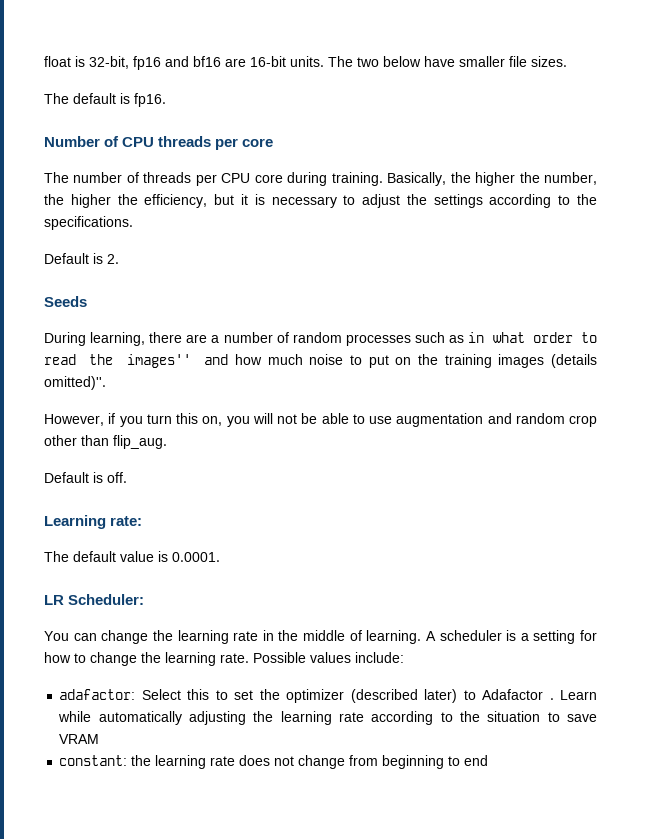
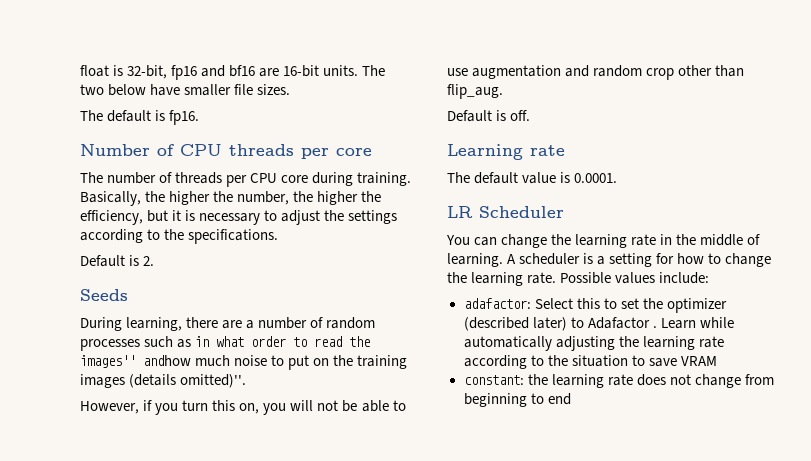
- During learning, there are a number of random processes such as in what order to read the images'' and how much noise to put on the training images (details omitted)''.
+ During learning, there are a number of random processes such as in what order to read the images'' andhow much noise to put on the training images (details omitted)''.
- Learning rate:
+ Learning rate
- LR Scheduler:
+ LR Scheduler

